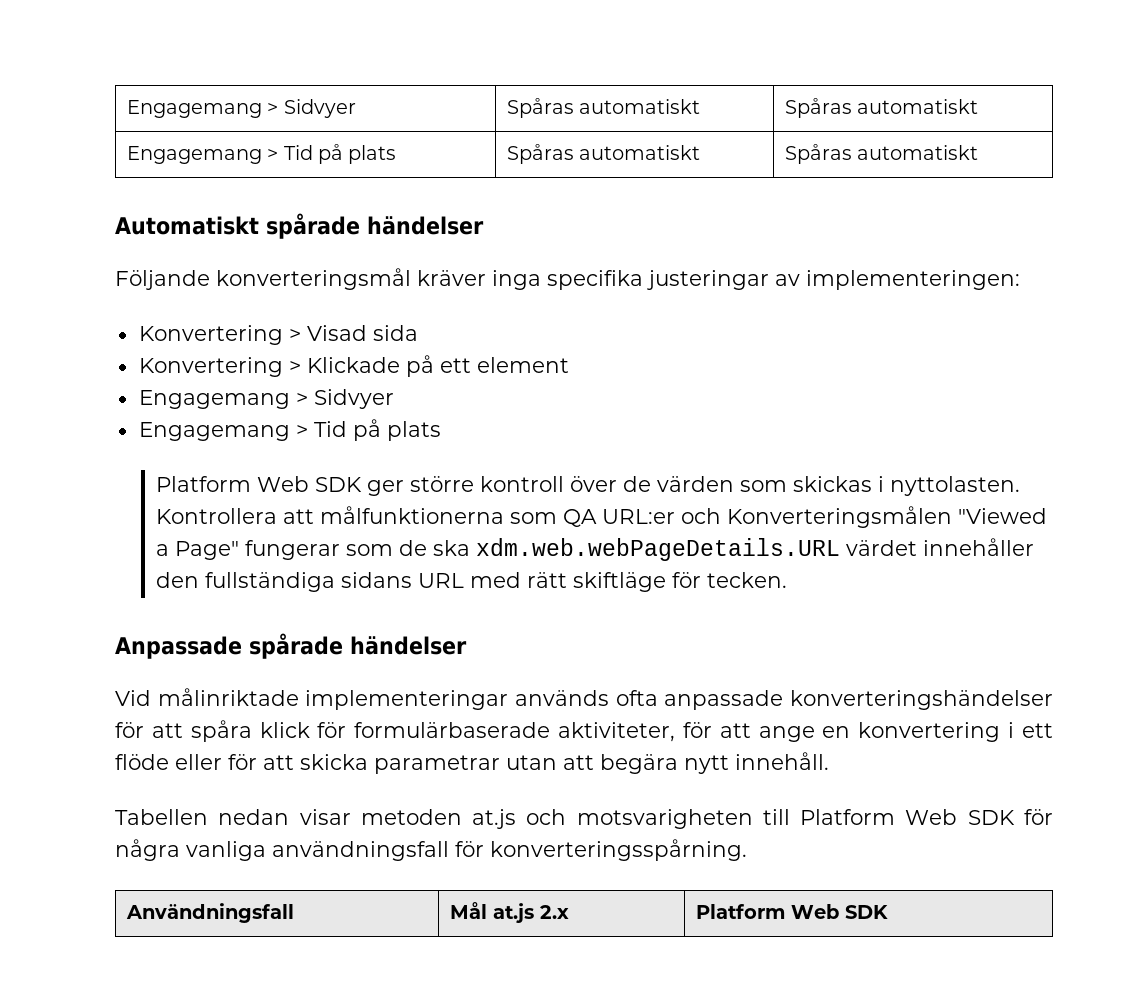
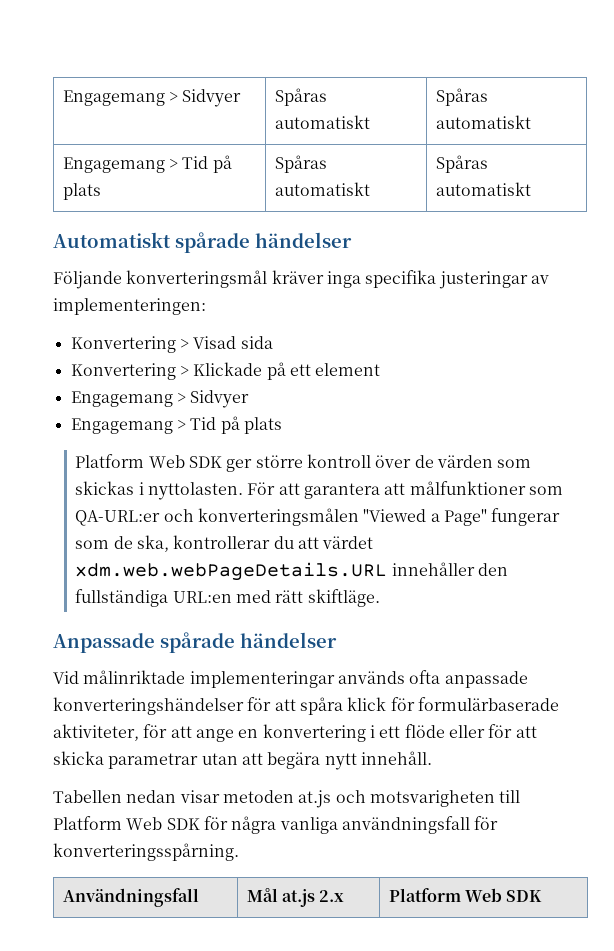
- Kontrollera att målfunktionerna som QA URL:er och Konverteringsmålen "Viewed a Page" fungerar som de ska xdm.web.webPageDetails.URL värdet innehåller den fullständiga sidans URL med rätt skiftläge för tecken.
+ För att garantera att målfunktioner som QA-URL:er och konverteringsmålen "Viewed a Page" fungerar som de ska, kontrollerar du att värdet xdm.web.webPageDetails.URL innehåller den fullständiga URL:en med rätt skiftläge.

